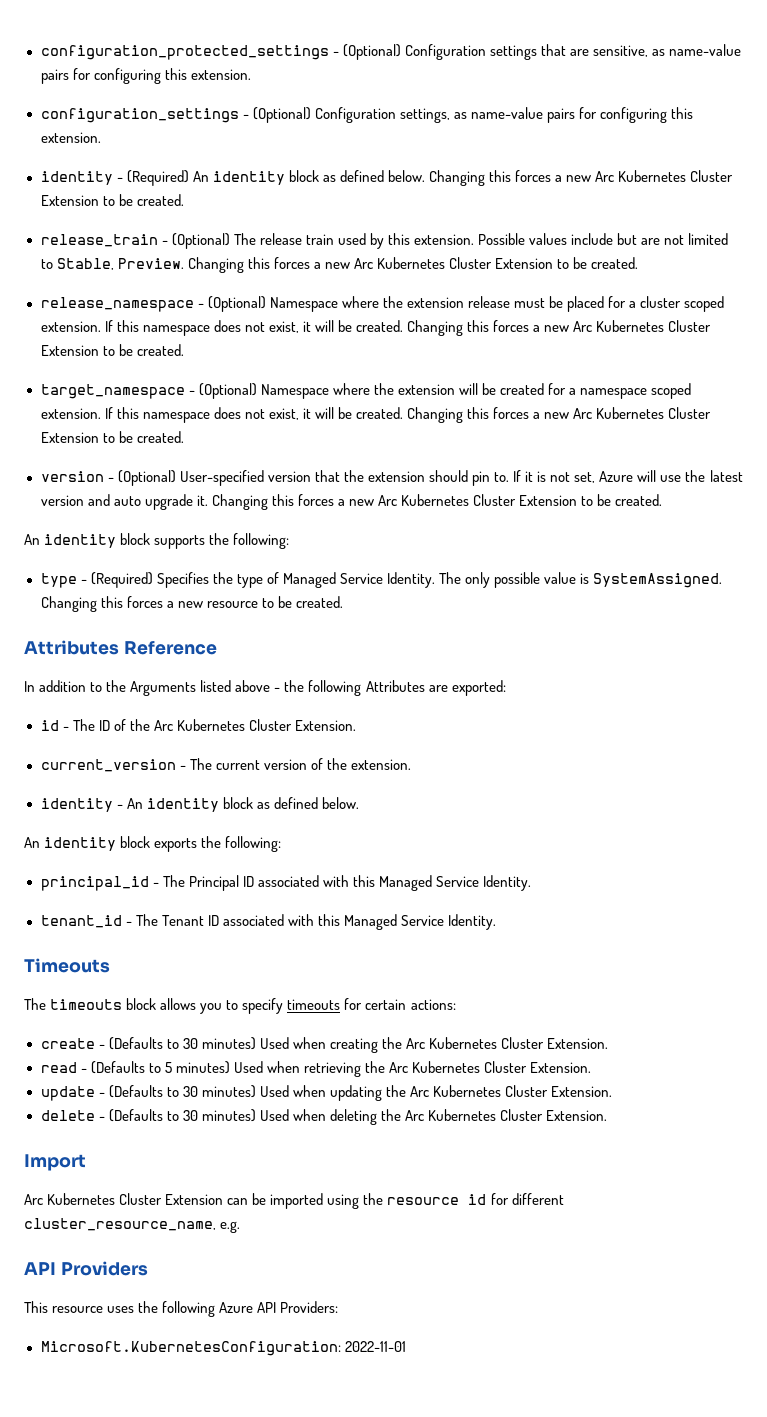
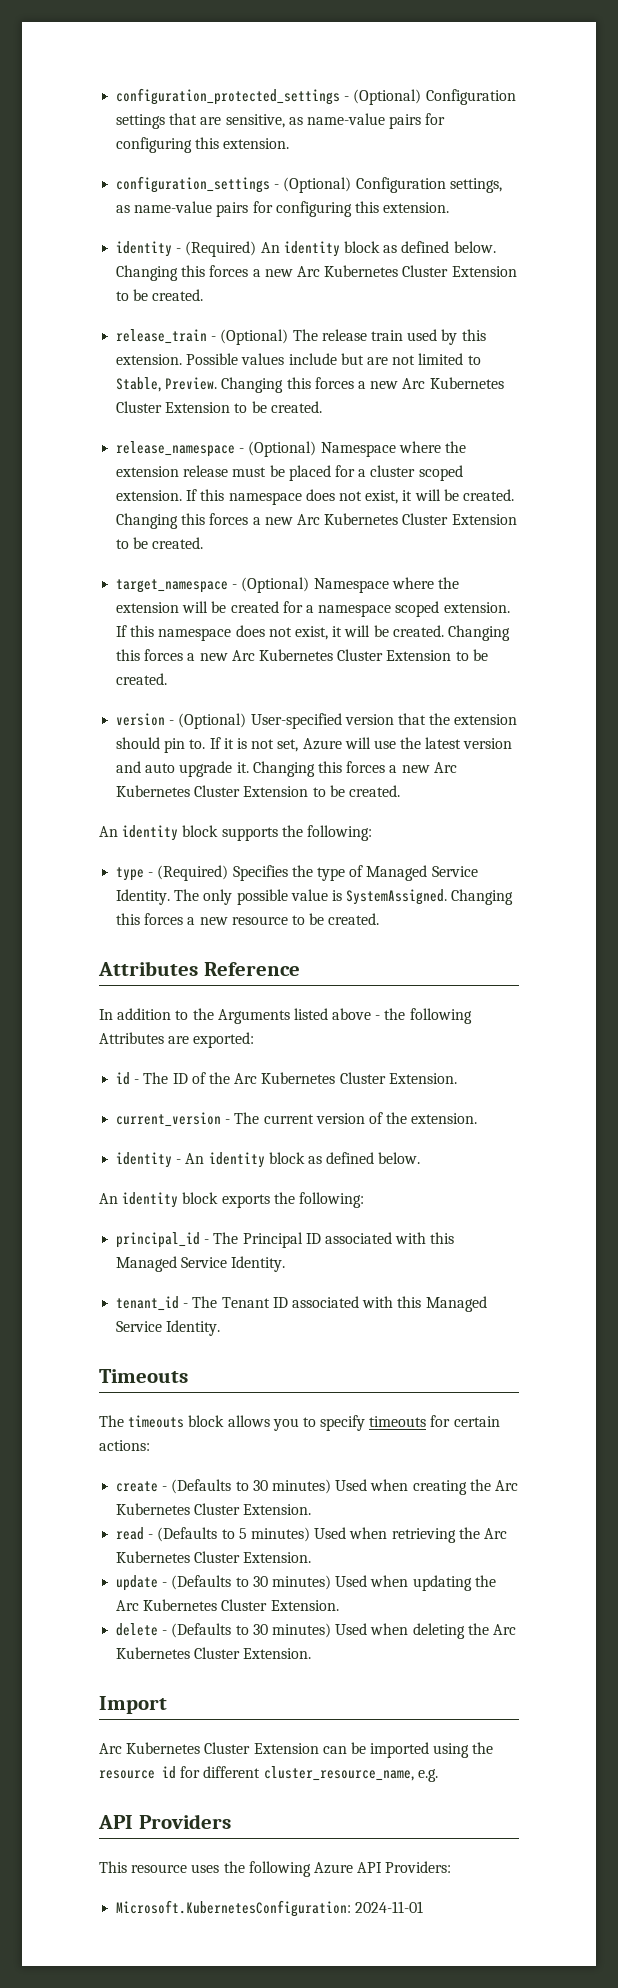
- Microsoft.KubernetesConfiguration: 2022-11-01
+ Microsoft.KubernetesConfiguration: 2024-11-01

